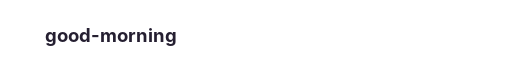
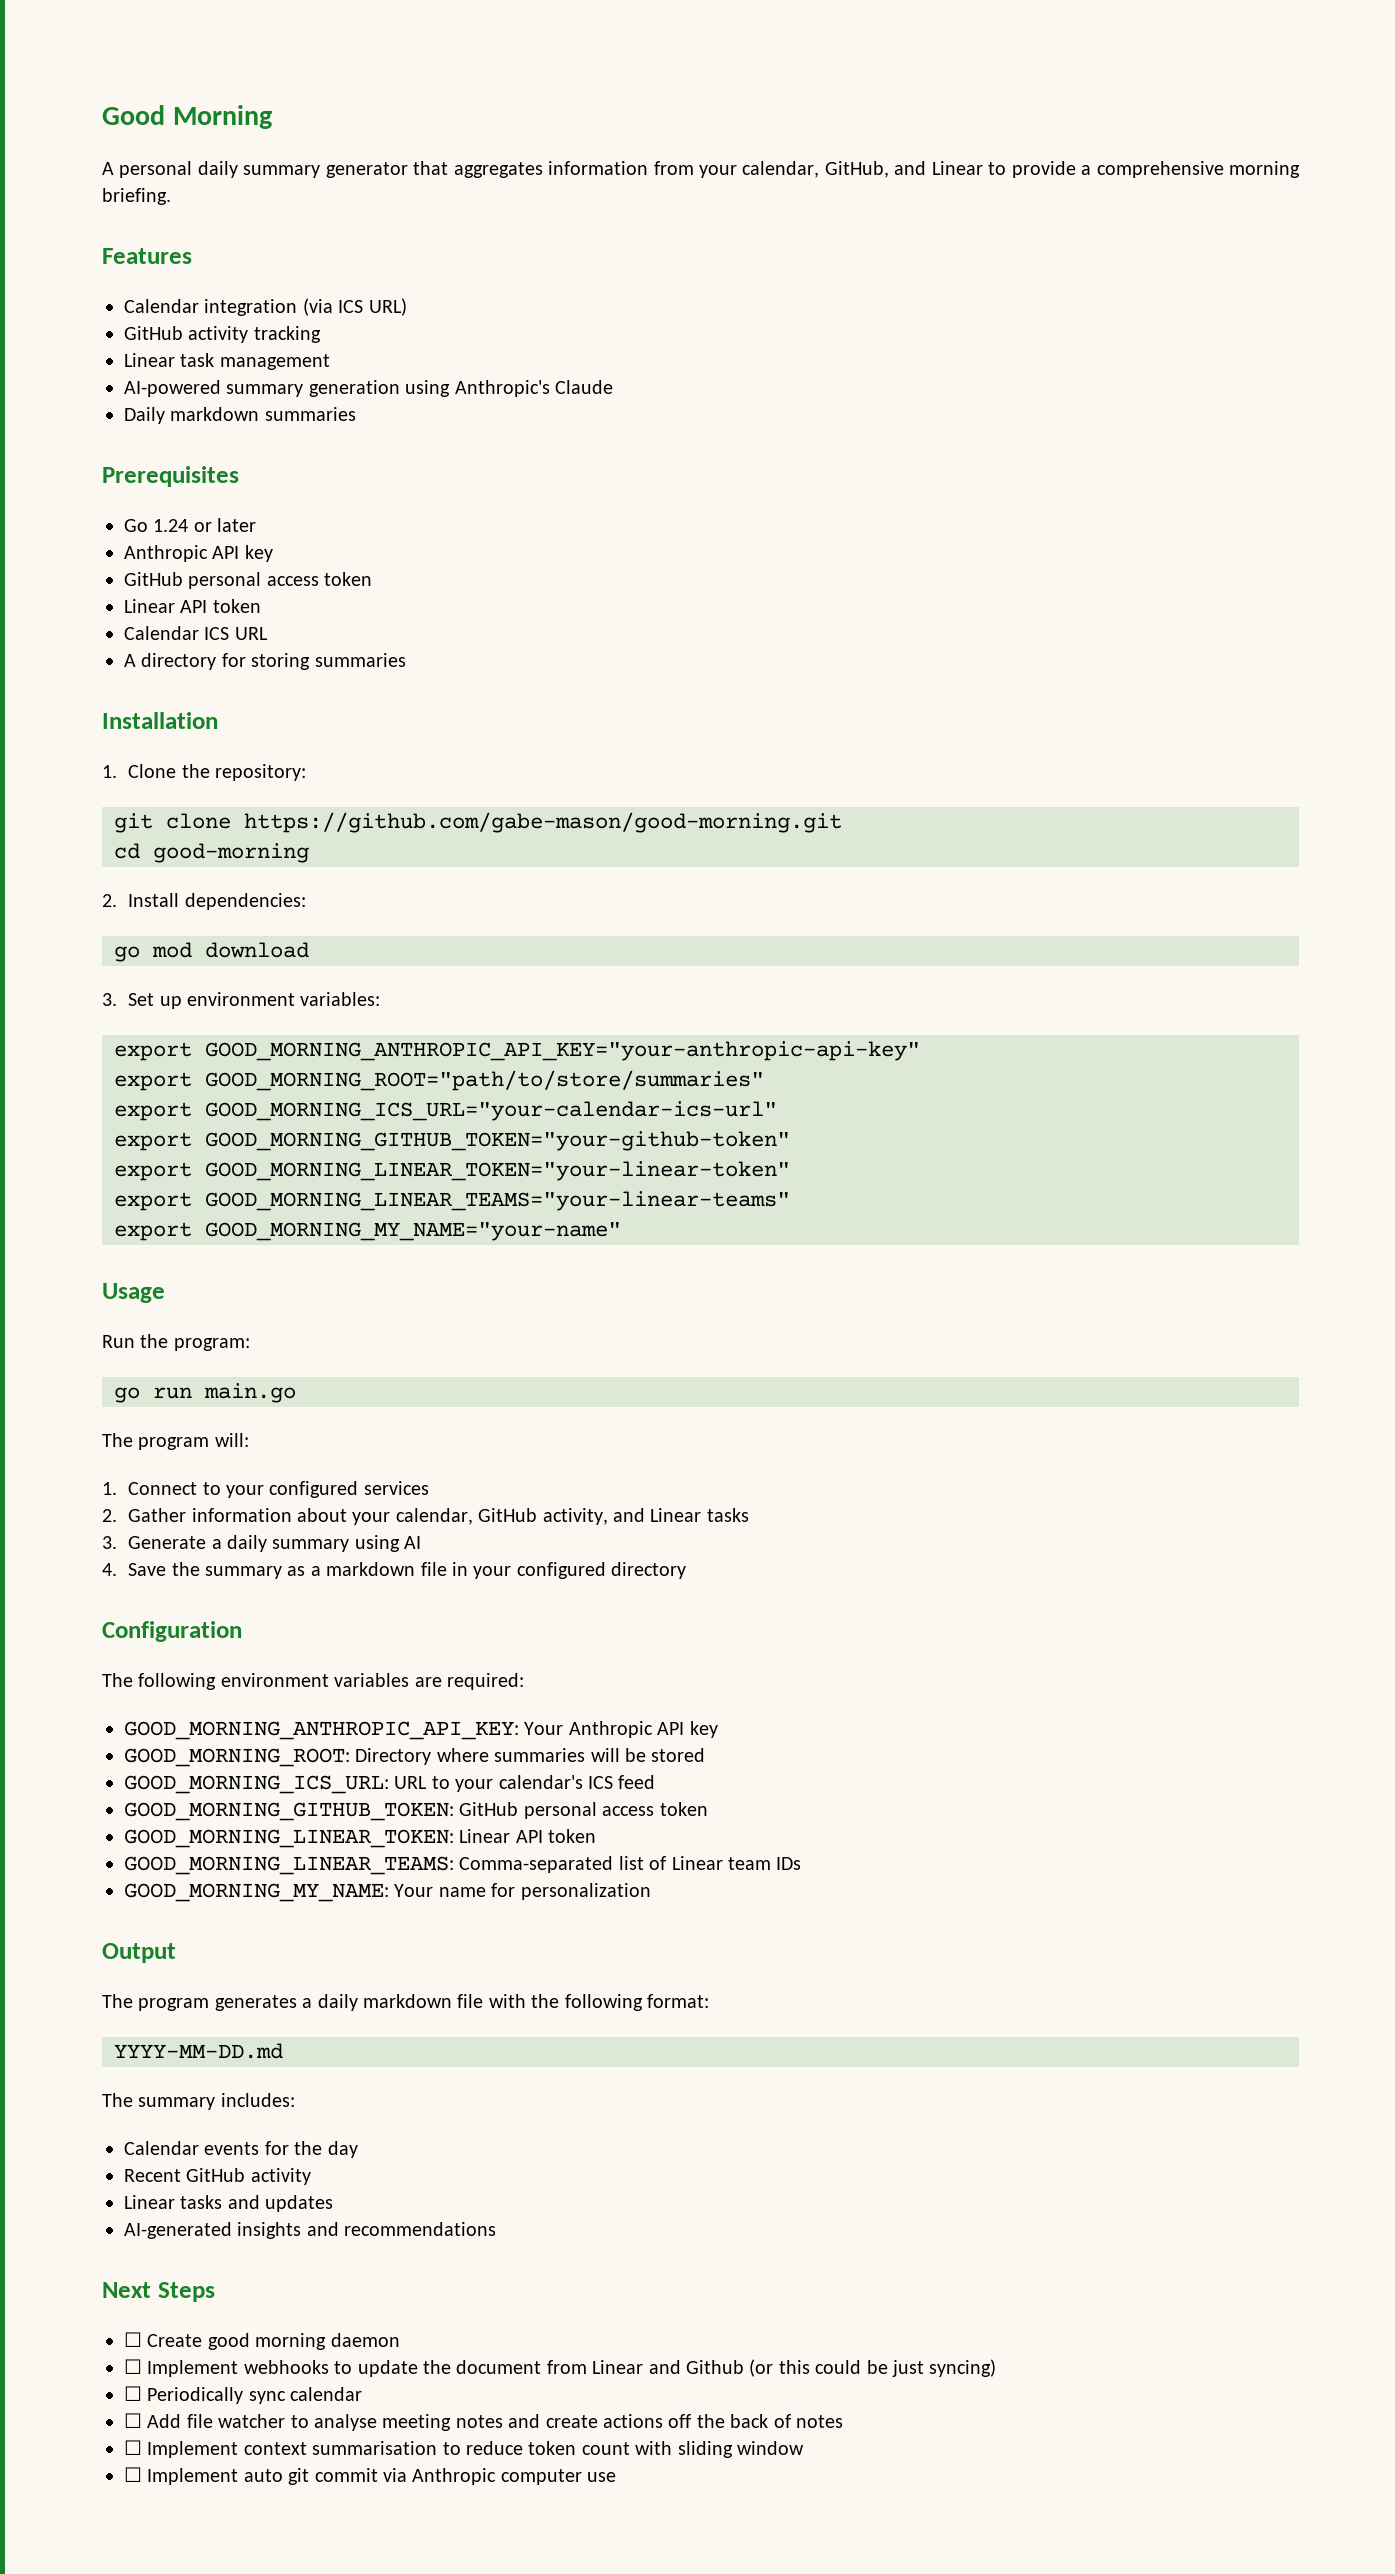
- good-morning
+ Good Morning
+ A personal daily summary generator that aggregates information from your calendar, GitHub, and Linear to provide a comprehensive morning briefing.
+ Features
+ Calendar integration (via ICS URL)
+ GitHub activity tracking
+ Linear task management
+ AI-powered summary generation using Anthropic's Claude
+ Daily markdown summaries
+ Prerequisites
+ Go 1.24 or later
+ Anthropic API key
+ GitHub personal access token
+ Linear API token
+ Calendar ICS URL
+ A directory for storing summaries
+ Installation
+ 1. Clone the repository:
+ git clone https://github.com/gabe-mason/good-morning.git
+ cd good-morning
+ 2. Install dependencies:
+ go mod download
+ 3. Set up environment variables:
+ export GOOD_MORNING_ANTHROPIC_API_KEY="your-anthropic-api-key"
+ export GOOD_MORNING_ROOT="path/to/store/summaries"
+ export GOOD_MORNING_ICS_URL="your-calendar-ics-url"
+ export GOOD_MORNING_GITHUB_TOKEN="your-github-token"
+ export GOOD_MORNING_LINEAR_TOKEN="your-linear-token"
+ export GOOD_MORNING_LINEAR_TEAMS="your-linear-teams"
+ export GOOD_MORNING_MY_NAME="your-name"
+ Usage
+ Run the program:
+ go run main.go
+ The program will:
+ 1. Connect to your configured services
+ 2. Gather information about your calendar, GitHub activity, and Linear tasks
+ 3. Generate a daily summary using AI
+ 4. Save the summary as a markdown file in your configured directory
+ Configuration
+ The following environment variables are required:
+ GOOD_MORNING_ANTHROPIC_API_KEY: Your Anthropic API key
+ GOOD_MORNING_ROOT: Directory where summaries will be stored
+ GOOD_MORNING_ICS_URL: URL to your calendar's ICS feed
+ GOOD_MORNING_GITHUB_TOKEN: GitHub personal access token
+ GOOD_MORNING_LINEAR_TOKEN: Linear API token
+ GOOD_MORNING_LINEAR_TEAMS: Comma-separated list of Linear team IDs
+ GOOD_MORNING_MY_NAME: Your name for personalization
+ Output
+ The program generates a daily markdown file with the following format:
+ YYYY-MM-DD.md
+ The summary includes:
+ Calendar events for the day
+ Recent GitHub activity
+ Linear tasks and updates
+ AI-generated insights and recommendations
+ Next Steps
+ ☐ Create good morning daemon
+ ☐ Implement webhooks to update the document from Linear and Github (or this could be just syncing)
+ ☐ Periodically sync calendar
+ ☐ Add file watcher to analyse meeting notes and create actions off the back of notes
+ ☐ Implement context summarisation to reduce token count with sliding window
+ ☐ Implement auto git commit via Anthropic computer use

